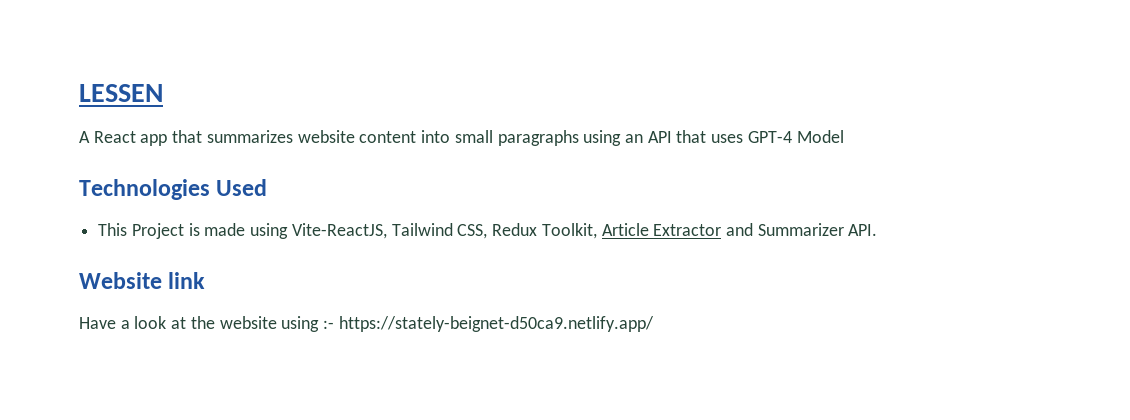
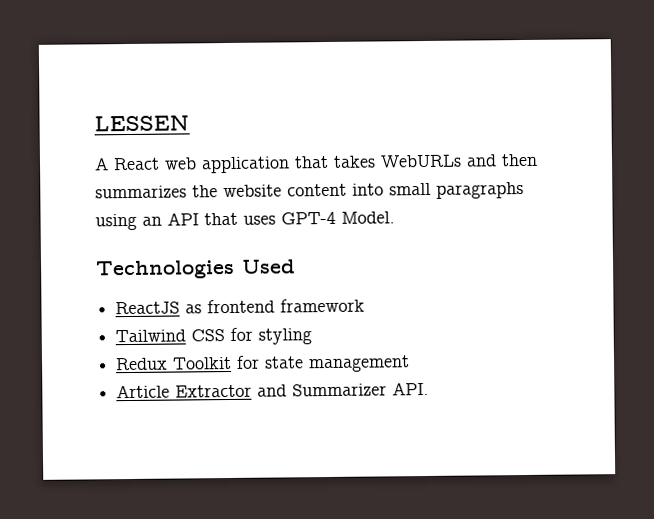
- A React app that summarizes website content into small paragraphs using an API that uses GPT-4 Model
+ A React web application that takes WebURLs and then summarizes the website content into small paragraphs using an API that uses GPT-4 Model.
- This Project is made using Vite-ReactJS, Tailwind CSS, Redux Toolkit, Article Extractor and Summarizer API.
+ ReactJS as frontend framework
+ Tailwind CSS for styling
+ Redux Toolkit for state management
+ Article Extractor and Summarizer API.
- Website link
- Have a look at the website using :- https://stately-beignet-d50ca9.netlify.app/

